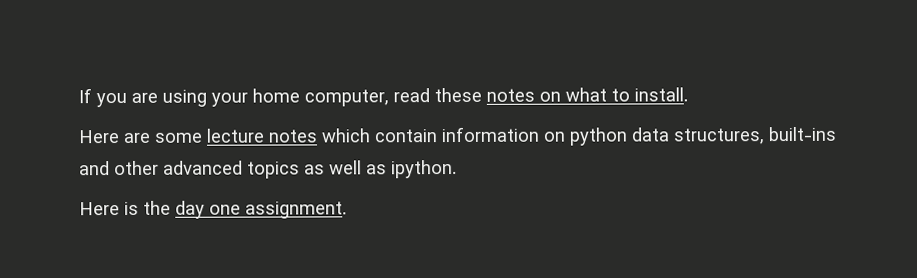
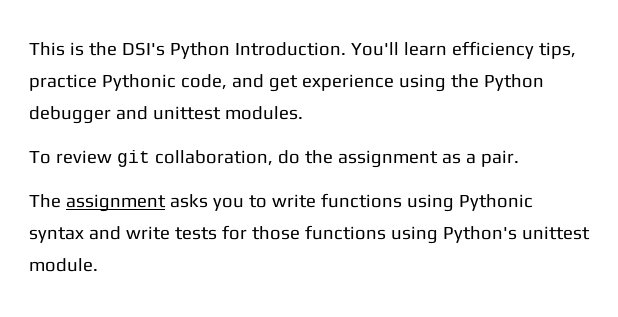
- If you are using your home computer, read these notes on what to install.
- Here are some lecture notes which contain information on python data structures, built-ins and other advanced topics as well as ipython.
- Here is the day one assignment.
+ This is the DSI's Python Introduction. You'll learn efficiency tips, practice Pythonic code, and get experience using the Python debugger and unittest modules.
+ To review git collaboration, do the assignment as a pair.
+ The assignment asks you to write functions using Pythonic syntax and write tests for those functions using Python's unittest module.

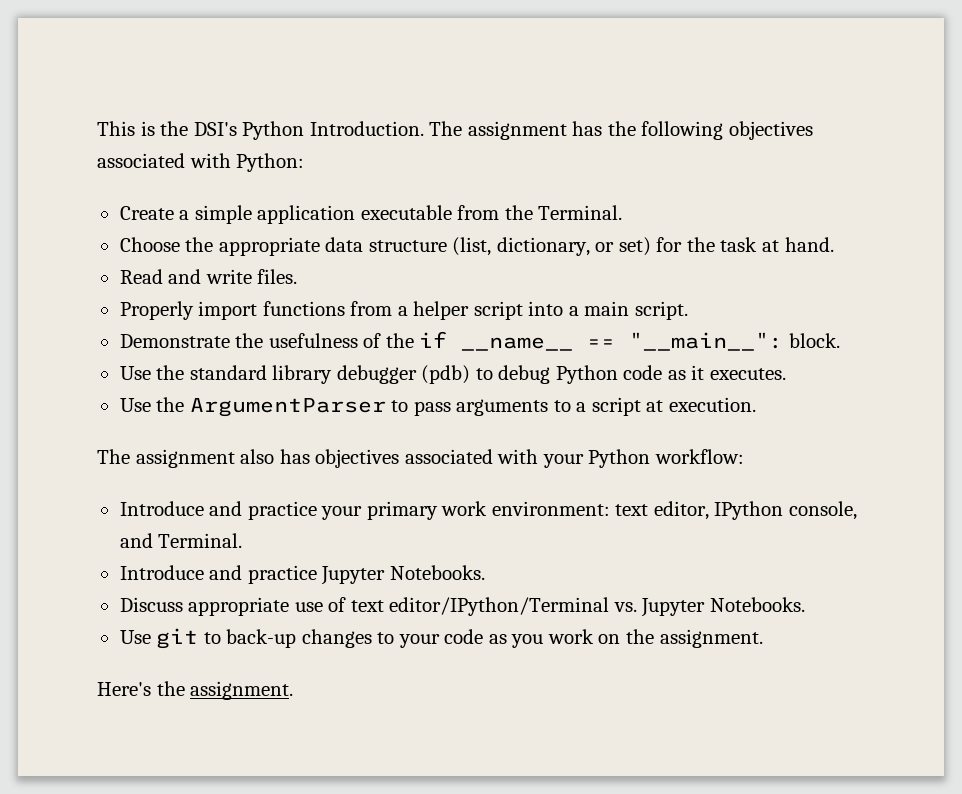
- You'll learn efficiency tips, practice Pythonic code, and get experience using the Python debugger and unittest modules.
- To review git collaboration, do the assignment as a pair.
- The assignment asks you to write functions using Pythonic syntax and write tests for those functions using Python's unittest module.
+ The assignment has the following objectives associated with Python:
+ Create a simple application executable from the Terminal.
+ Choose the appropriate data structure (list, dictionary, or set) for the task at hand.
+ Read and write files.
+ Properly import functions from a helper script into a main script.
+ Demonstrate the usefulness of the if __name__ == "__main__": block.
+ Use the standard library debugger (pdb) to debug Python code as it executes.
+ Use the ArgumentParser to pass arguments to a script at execution.
+ The assignment also has objectives associated with your Python workflow:
+ Introduce and practice your primary work environment: text editor, IPython console, and Terminal.
+ Introduce and practice Jupyter Notebooks.
+ Discuss appropriate use of text editor/IPython/Terminal vs. Jupyter Notebooks.
+ Use git to back-up changes to your code as you work on the assignment.
+ Here's the assignment.

